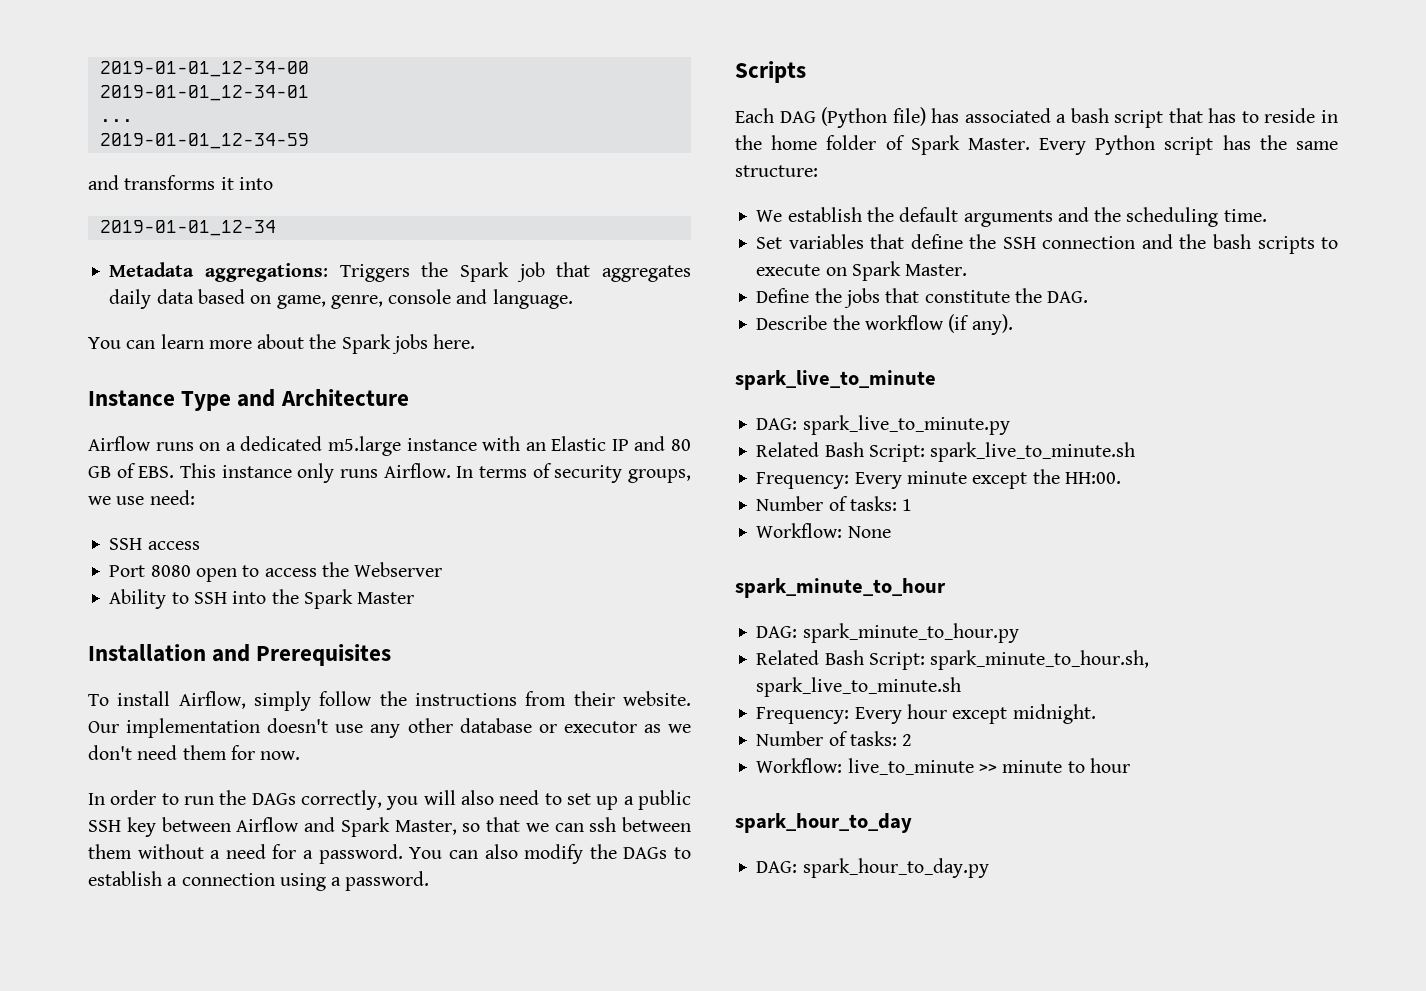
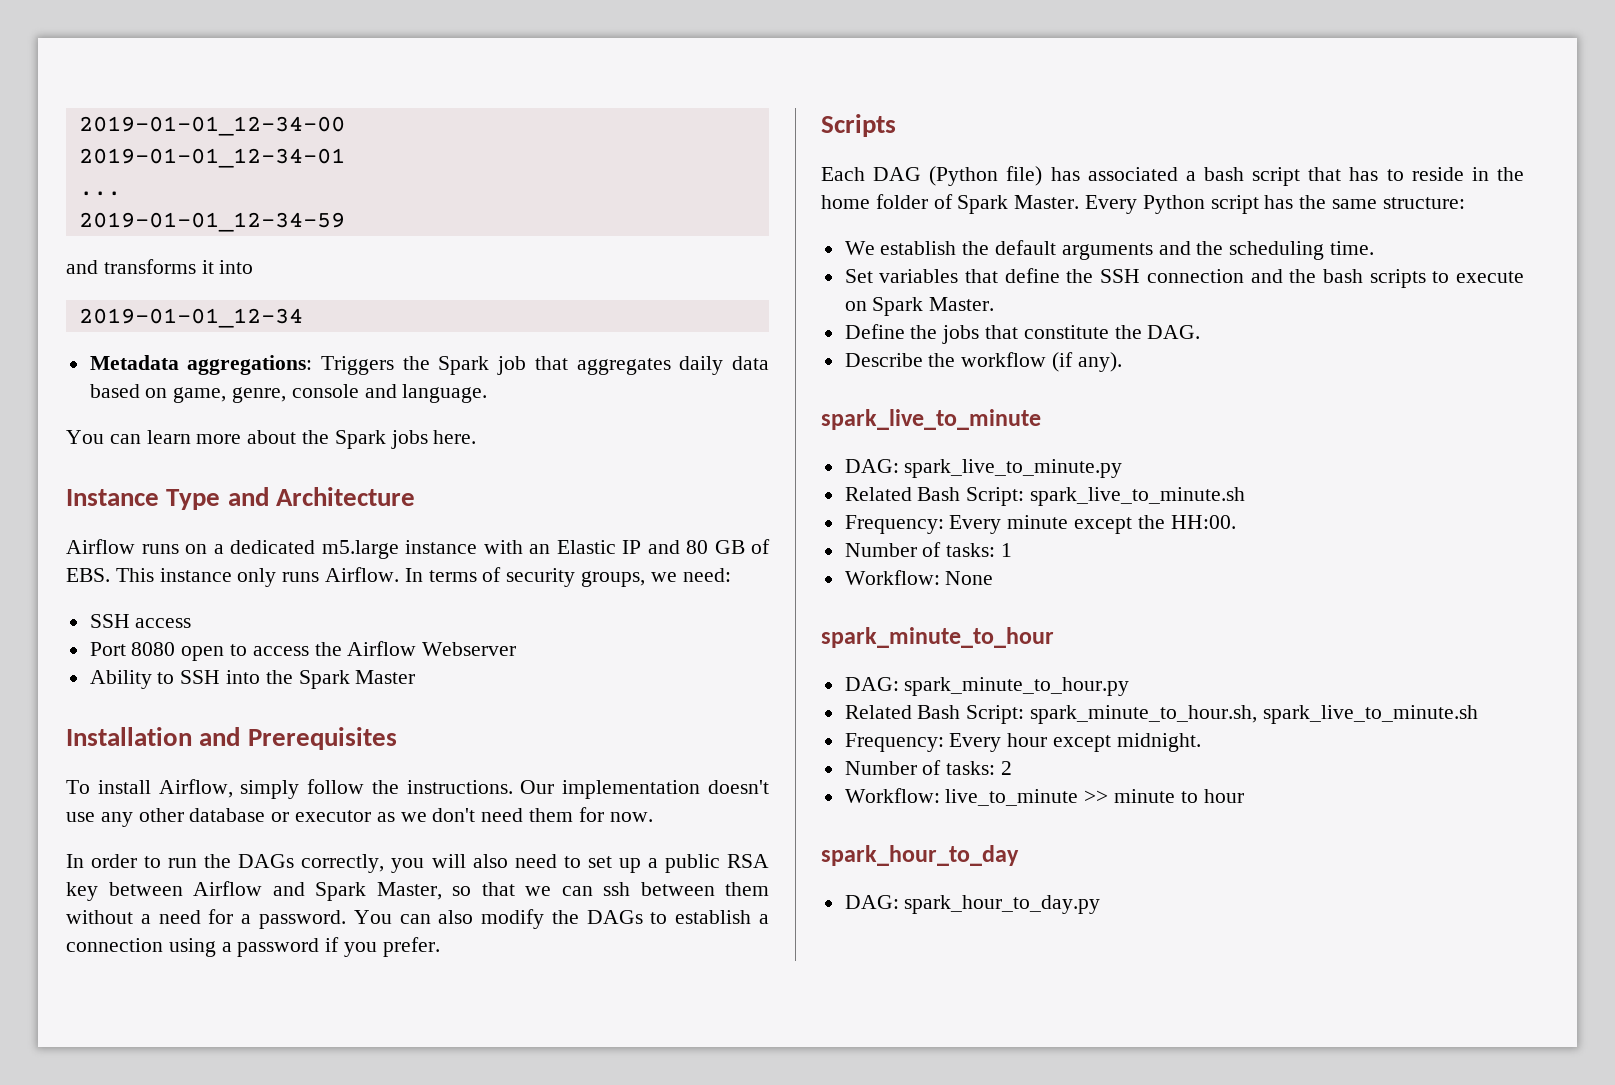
- In terms of security groups, we use need:
+ In terms of security groups, we need:
- Port 8080 open to access the Webserver
+ Port 8080 open to access the Airflow Webserver
- To install Airflow, simply follow the instructions from their website.
+ To install Airflow, simply follow the instructions.
- In order to run the DAGs correctly, you will also need to set up a public SSH key between Airflow and Spark Master, so that we can ssh between them without a need for a password.
+ In order to run the DAGs correctly, you will also need to set up a public RSA key between Airflow and Spark Master, so that we can ssh between them without a need for a password.
- You can also modify the DAGs to establish a connection using a password.
+ You can also modify the DAGs to establish a connection using a password if you prefer.

